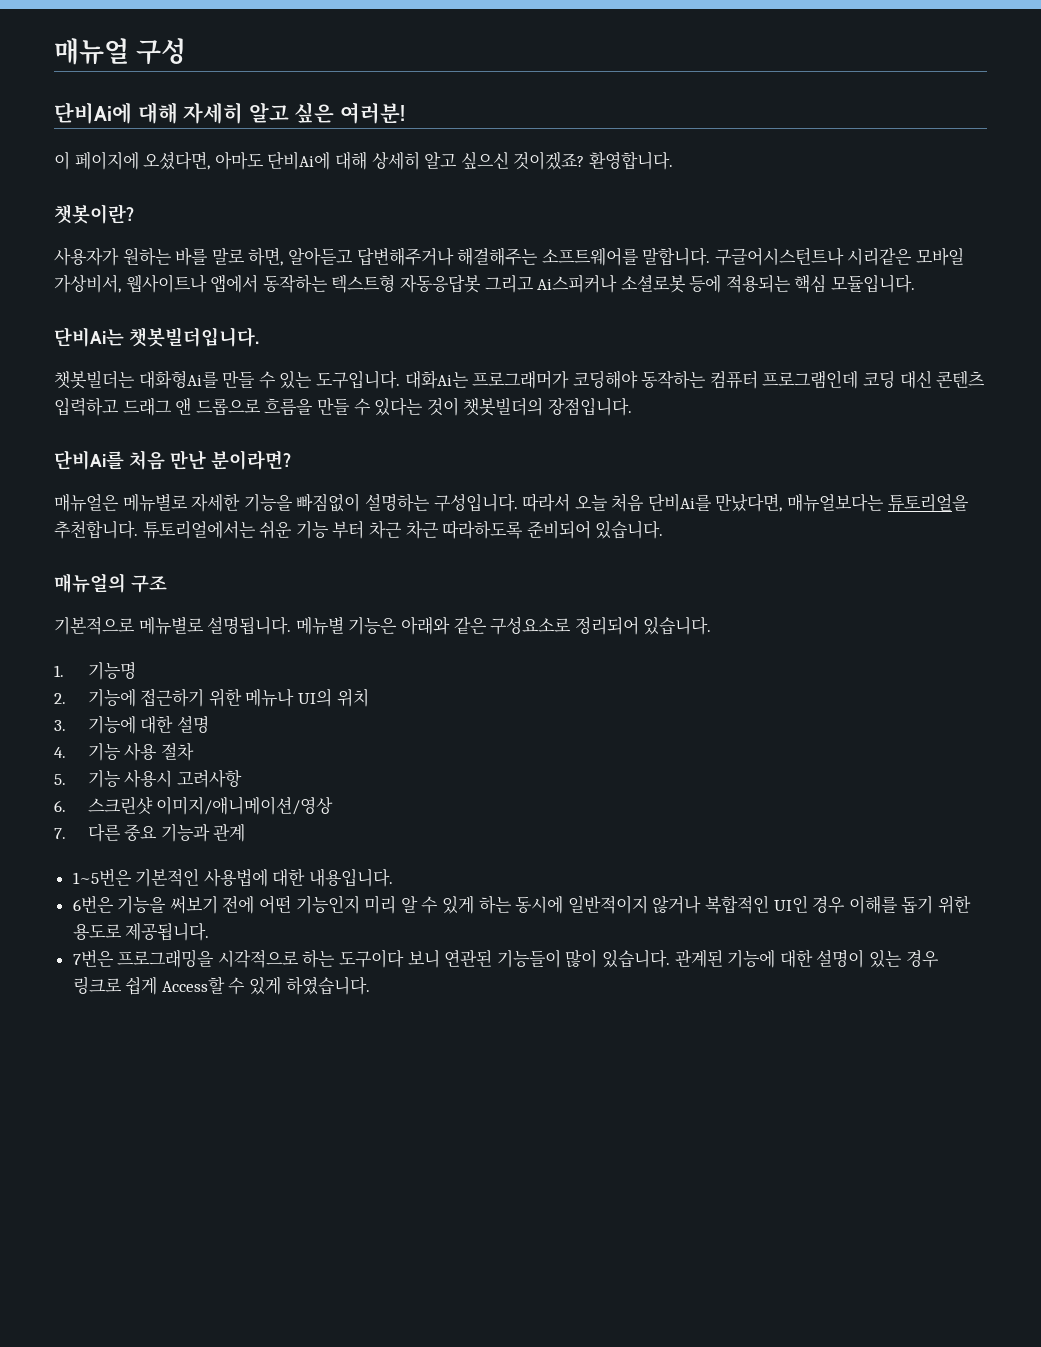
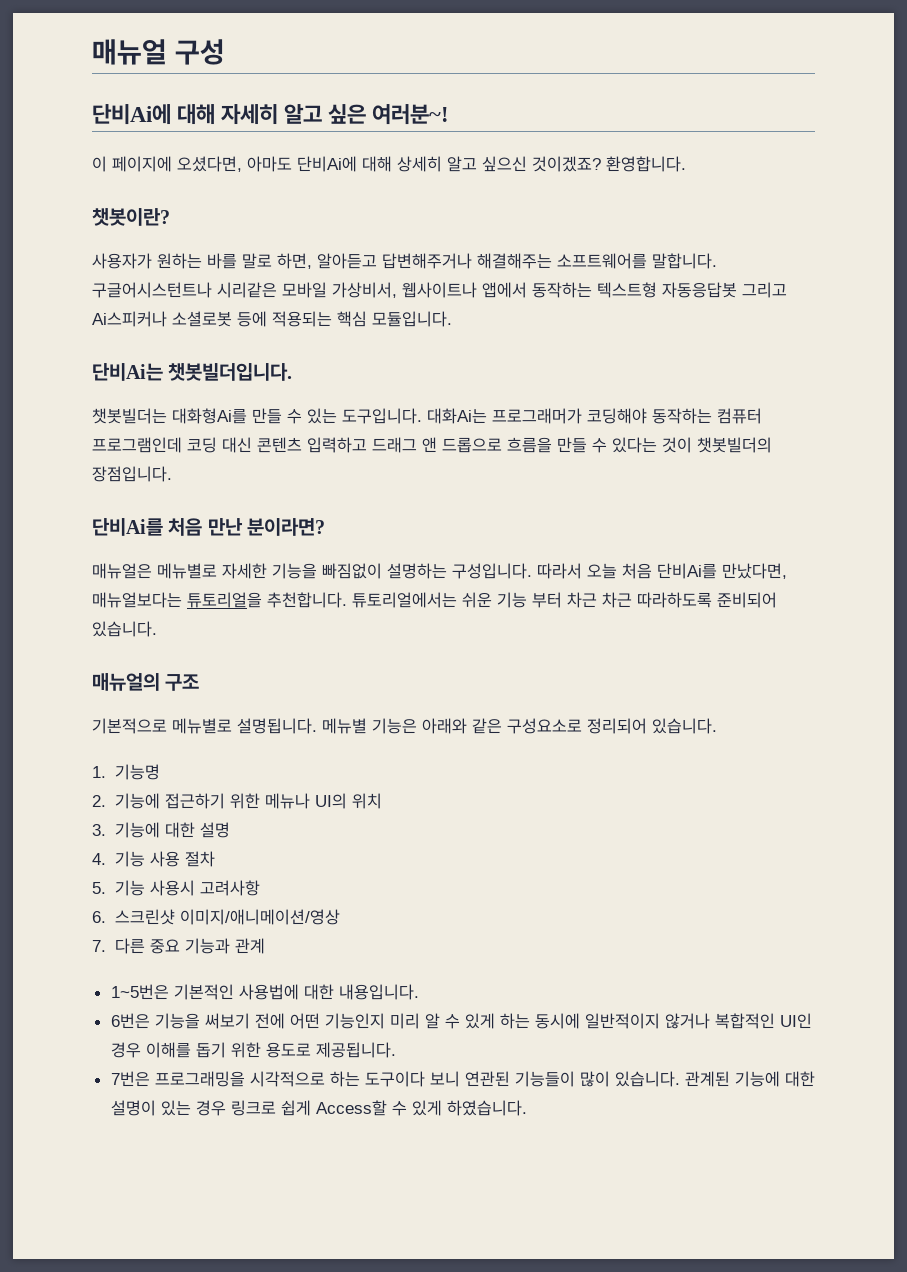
- 단비Ai에 대해 자세히 알고 싶은 여러분!
+ 단비Ai에 대해 자세히 알고 싶은 여러분~!

